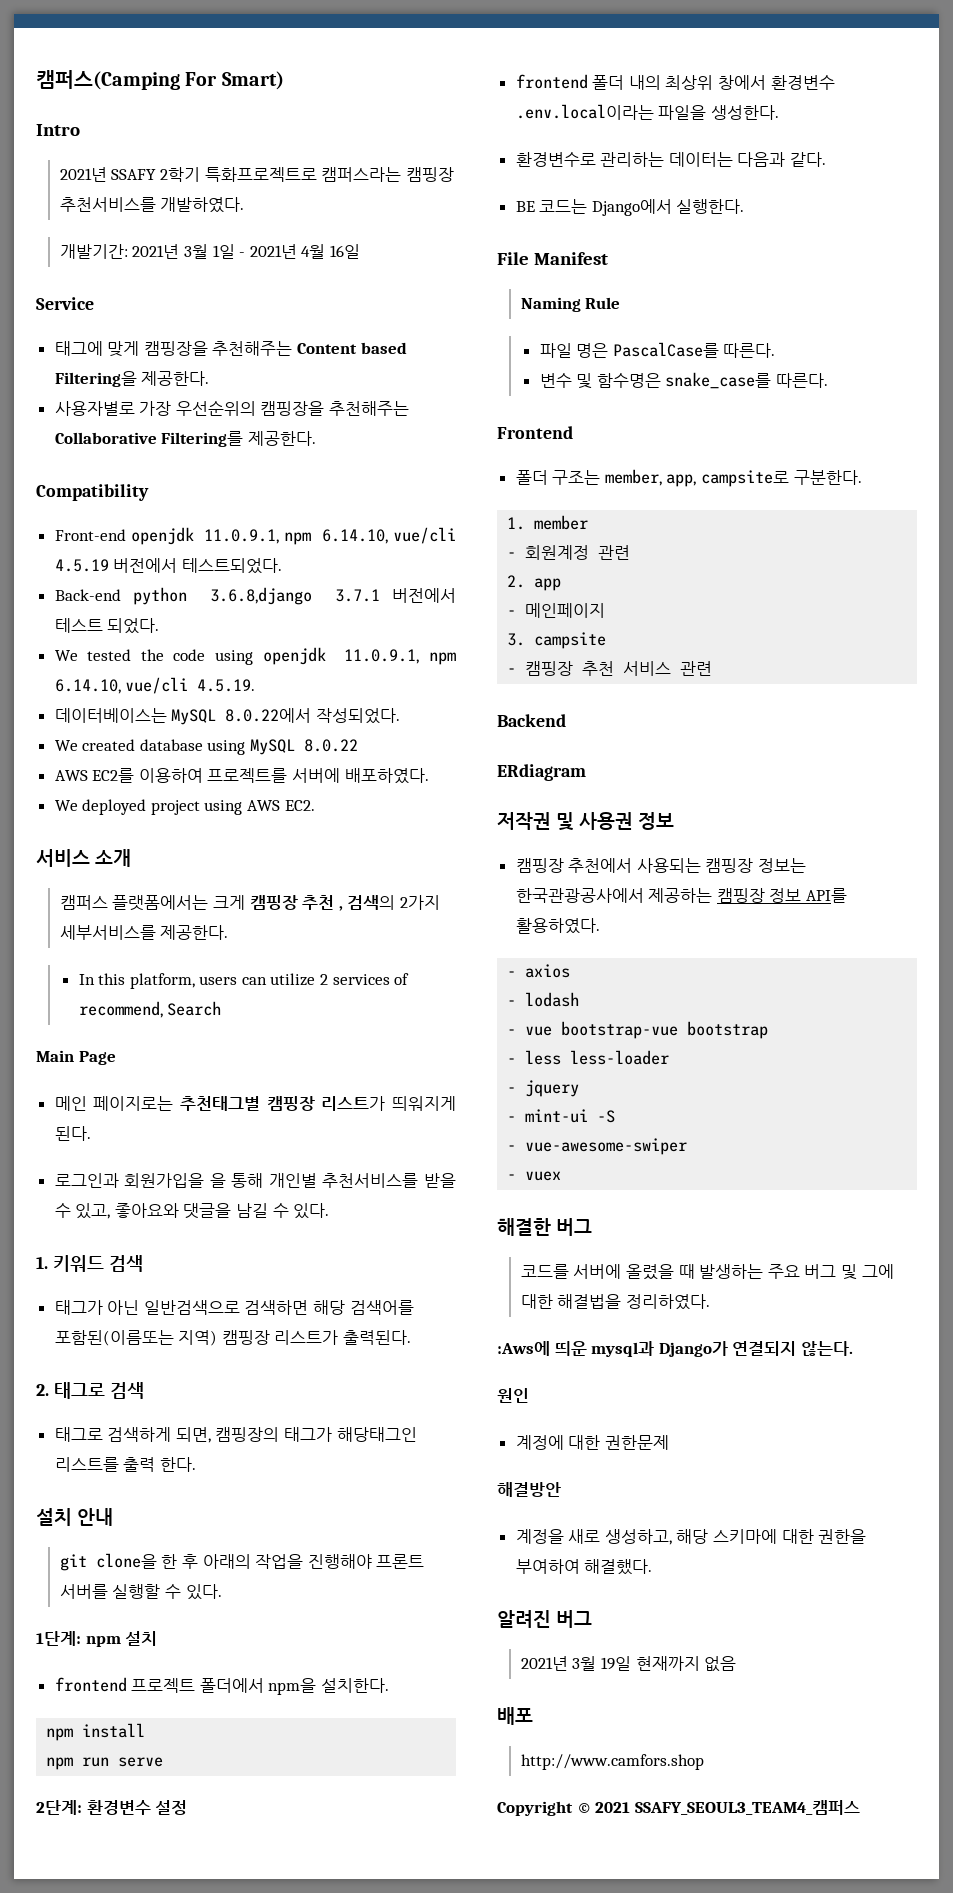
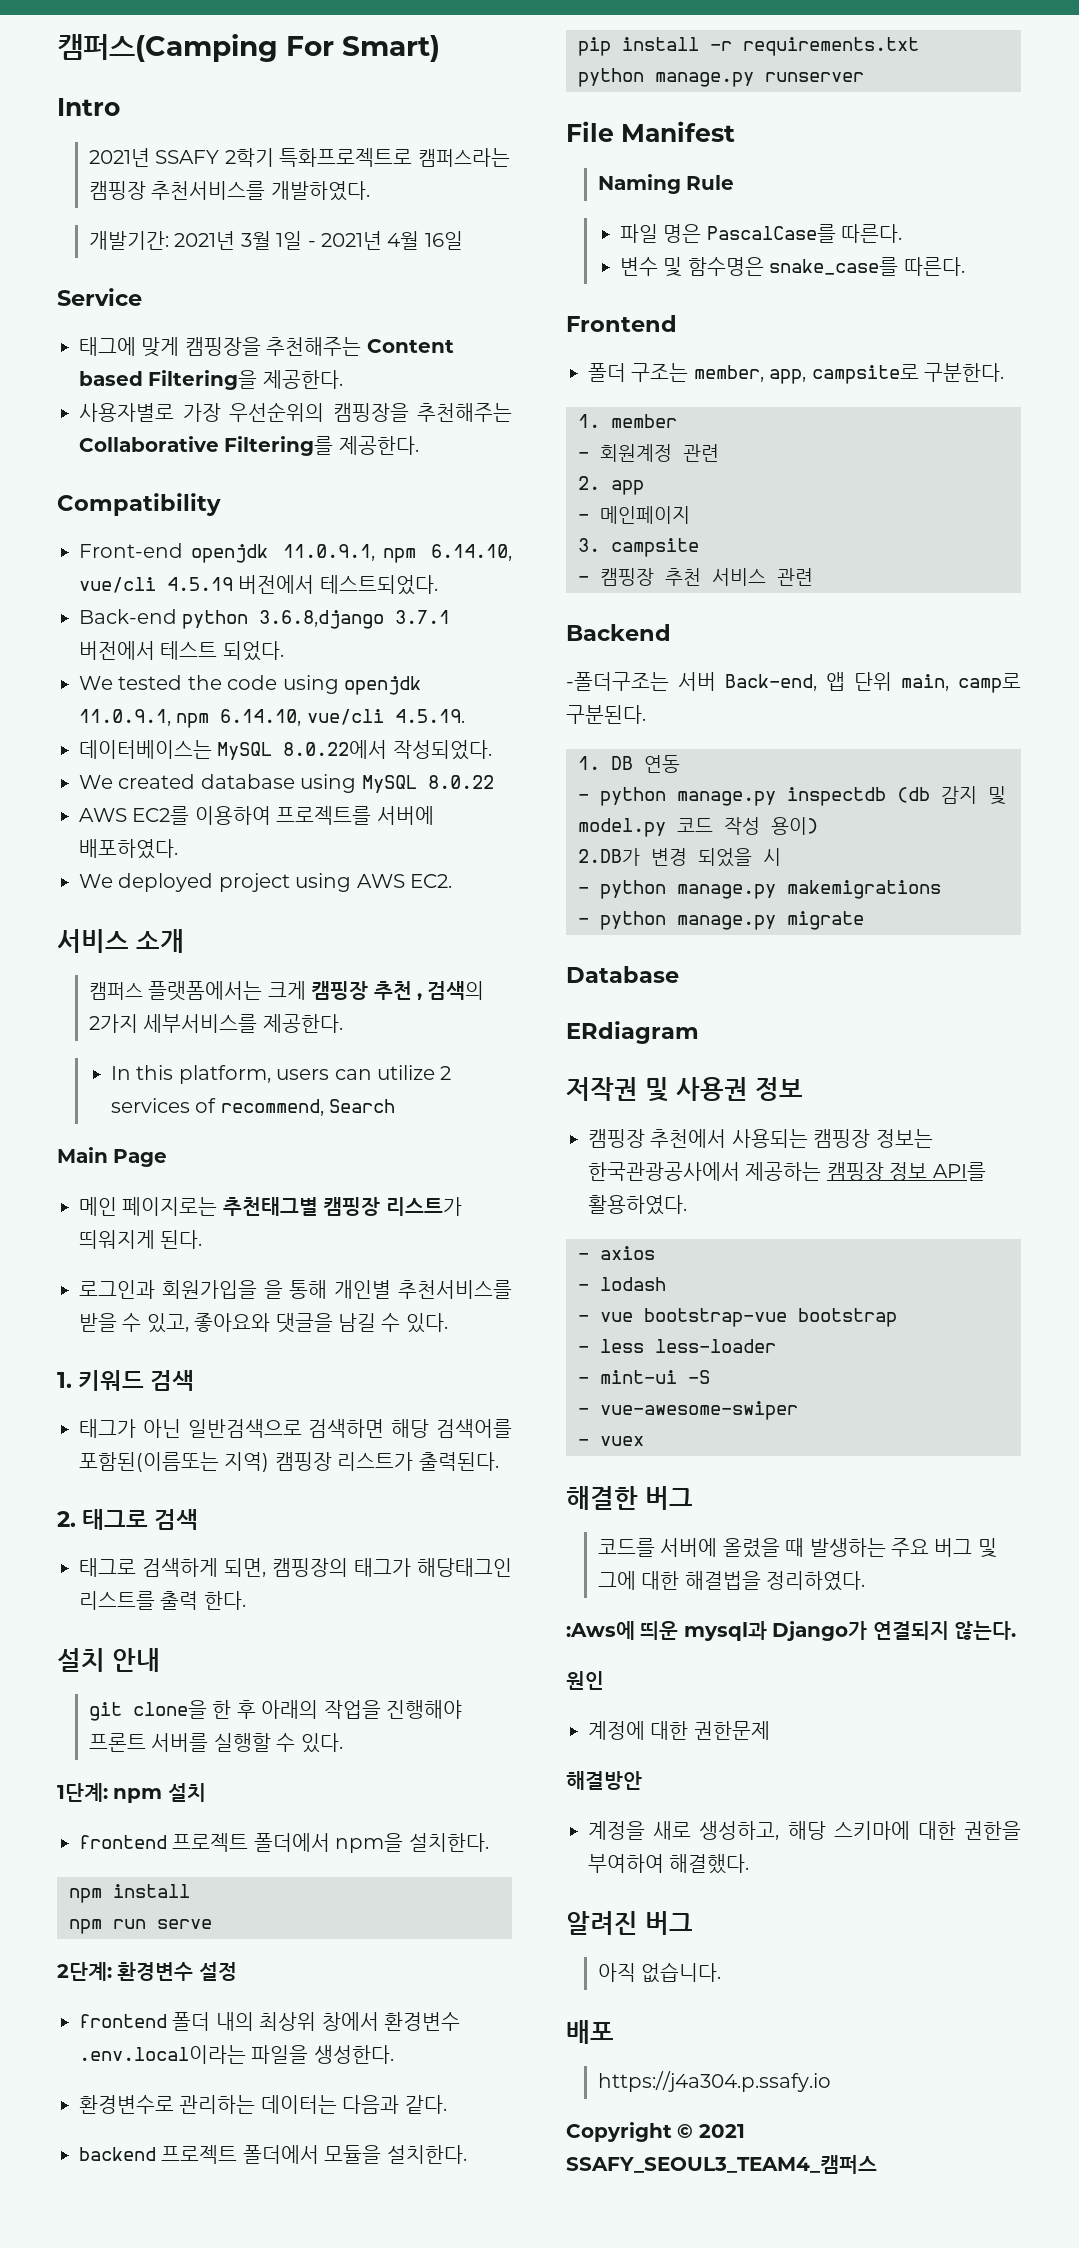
- BE 코드는 Django에서 실행한다.
+ backend 프로젝트 폴더에서 모듈을 설치한다.
+ pip install -r requirements.txt
+ python manage.py runserver
+ -폴더구조는 서버 Back-end, 앱 단위 main, camp로 구분된다.
+ 1. DB 연동
+ - python manage.py inspectdb (db 감지 및 model.py 코드 작성 용이)
+ 2.DB가 변경 되었을 시
+ - python manage.py makemigrations
+ - python manage.py migrate
+ Database
- - jquery
- 2021년 3월 19일 현재까지 없음
+ 아직 없습니다.
- http://www.camfors.shop
+ https://j4a304.p.ssafy.io

